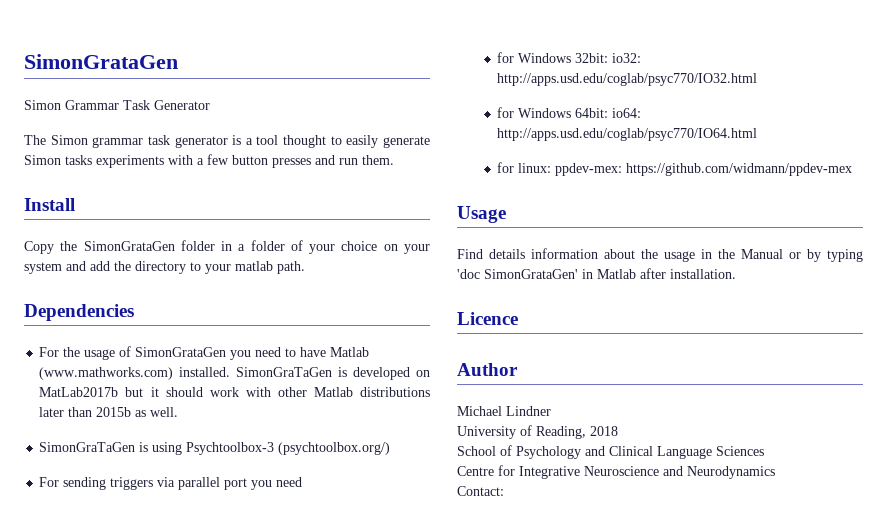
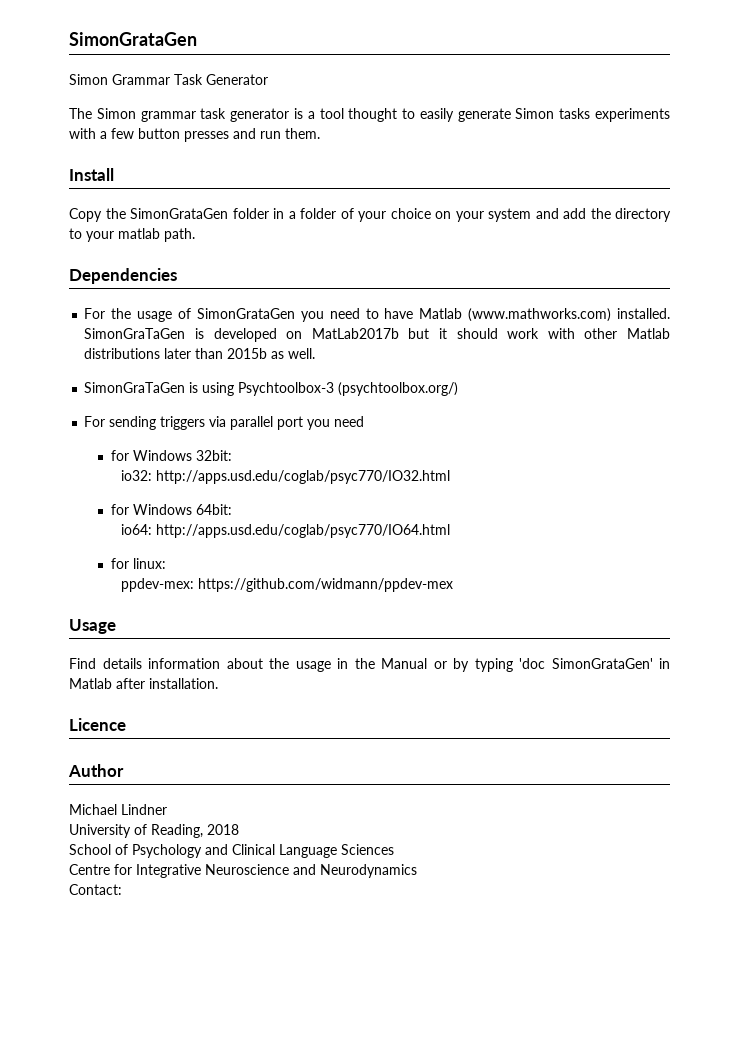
- for Windows 32bit: io32: http://apps.usd.edu/coglab/psyc770/IO32.html
+ for Windows 32bit:
+ io32: http://apps.usd.edu/coglab/psyc770/IO32.html
- for Windows 64bit: io64: http://apps.usd.edu/coglab/psyc770/IO64.html
+ for Windows 64bit:
+ io64: http://apps.usd.edu/coglab/psyc770/IO64.html
- for linux: ppdev-mex: https://github.com/widmann/ppdev-mex
+ for linux:
+ ppdev-mex: https://github.com/widmann/ppdev-mex

